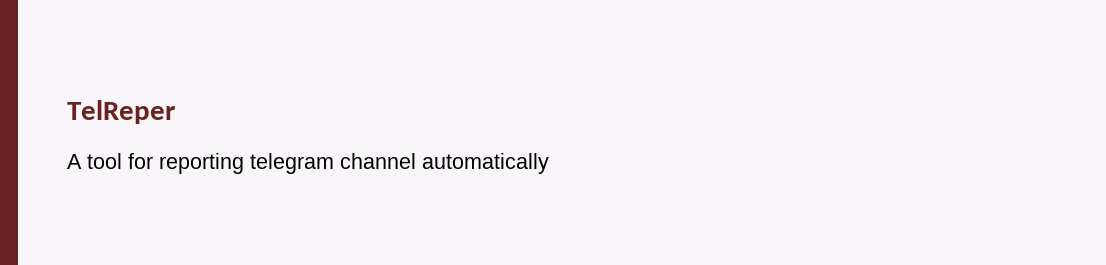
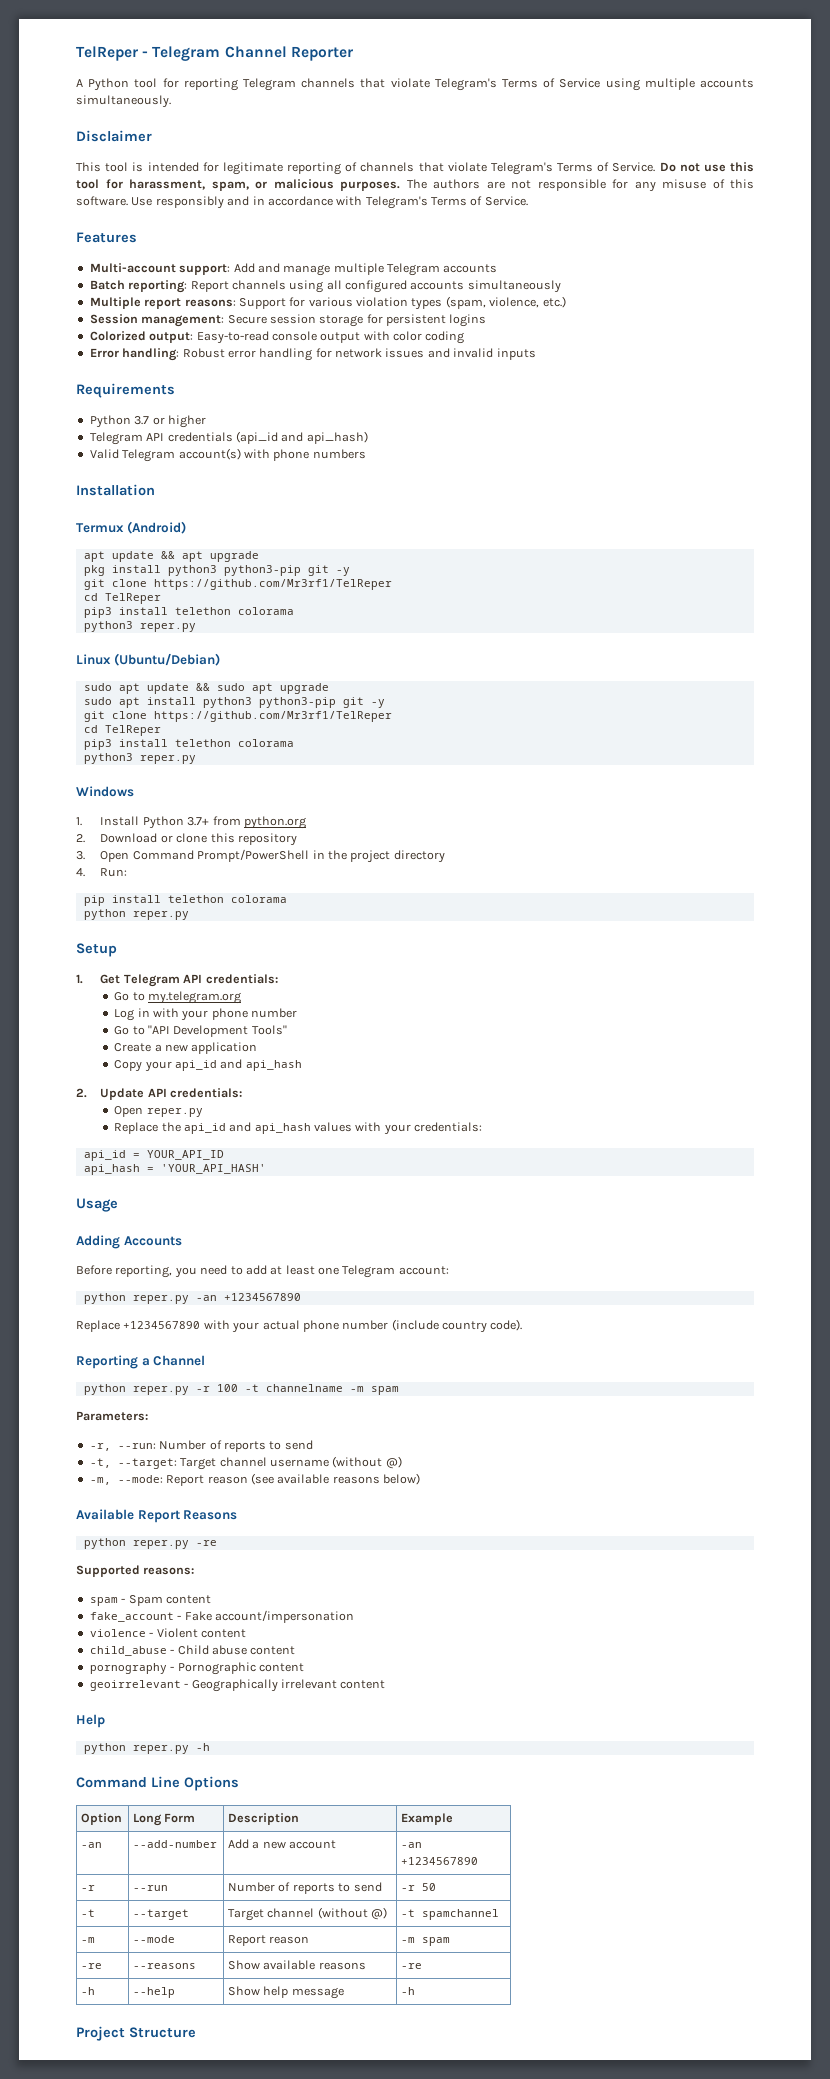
- TelReper
+ TelReper - Telegram Channel Reporter
- A tool for reporting telegram channel automatically
+ A Python tool for reporting Telegram channels that violate Telegram's Terms of Service using multiple accounts simultaneously.
+ Disclaimer
+ This tool is intended for legitimate reporting of channels that violate Telegram's Terms of Service. Do not use this tool for harassment, spam, or malicious purposes. The authors are not responsible for any misuse of this software. Use responsibly and in accordance with Telegram's Terms of Service.
+ Features
+ Multi-account support: Add and manage multiple Telegram accounts
+ Batch reporting: Report channels using all configured accounts simultaneously
+ Multiple report reasons: Support for various violation types (spam, violence, etc.)
+ Session management: Secure session storage for persistent logins
+ Colorized output: Easy-to-read console output with color coding
+ Error handling: Robust error handling for network issues and invalid inputs
+ Requirements
+ Python 3.7 or higher
+ Telegram API credentials (api_id and api_hash)
+ Valid Telegram account(s) with phone numbers
+ Installation
+ Termux (Android)
+ apt update && apt upgrade
+ pkg install python3 python3-pip git -y
+ git clone https://github.com/Mr3rf1/TelReper
+ cd TelReper
+ pip3 install telethon colorama
+ python3 reper.py
+ Linux (Ubuntu/Debian)
+ sudo apt update && sudo apt upgrade
+ sudo apt install python3 python3-pip git -y
+ git clone https://github.com/Mr3rf1/TelReper
+ cd TelReper
+ pip3 install telethon colorama
+ python3 reper.py
+ Windows
+ 1. Install Python 3.7+ from python.org
+ 2. Download or clone this repository
+ 3. Open Command Prompt/PowerShell in the project directory
+ 4. Run:
+ pip install telethon colorama
+ python reper.py
+ Setup
+ 1. Get Telegram API credentials:
+ Go to my.telegram.org
+ Log in with your phone number
+ Go to "API Development Tools"
+ Create a new application
+ Copy your api_id and api_hash
+ 2. Update API credentials:
+ Open reper.py
+ Replace the api_id and api_hash values with your credentials:
+ api_id = YOUR_API_ID
+ api_hash = 'YOUR_API_HASH'
+ Usage
+ Adding Accounts
+ Before reporting, you need to add at least one Telegram account:
+ python reper.py -an +1234567890
+ Replace +1234567890 with your actual phone number (include country code).
+ Reporting a Channel
+ python reper.py -r 100 -t channelname -m spam
+ Parameters:
+ -r, --run: Number of reports to send
+ -t, --target: Target channel username (without @)
+ -m, --mode: Report reason (see available reasons below)
+ Available Report Reasons
+ python reper.py -re
+ Supported reasons:
+ spam - Spam content
+ fake_account - Fake account/impersonation
+ violence - Violent content
+ child_abuse - Child abuse content
+ pornography - Pornographic content
+ geoirrelevant - Geographically irrelevant content
+ Help
+ python reper.py -h
+ Command Line Options
+ Option | Long Form | Description | Example
+ -an | --add-number | Add a new account | -an +1234567890
+ -r | --run | Number of reports to send | -r 50
+ -t | --target | Target channel (without @) | -t spamchannel
+ -m | --mode | Report reason | -m spam
+ -re | --reasons | Show available reasons | -re
+ -h | --help | Show help message | -h
+ Project Structure

